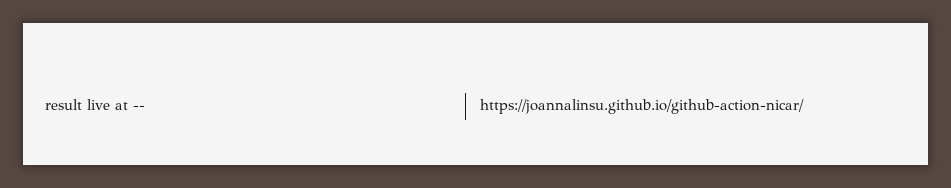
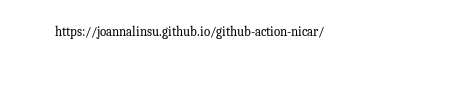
- result live at -- https://joannalinsu.github.io/github-action-nicar/
+ https://joannalinsu.github.io/github-action-nicar/

